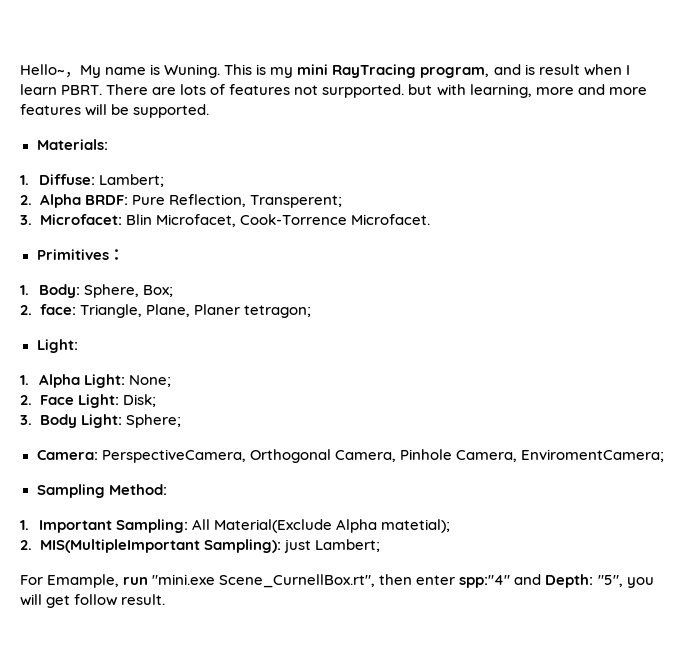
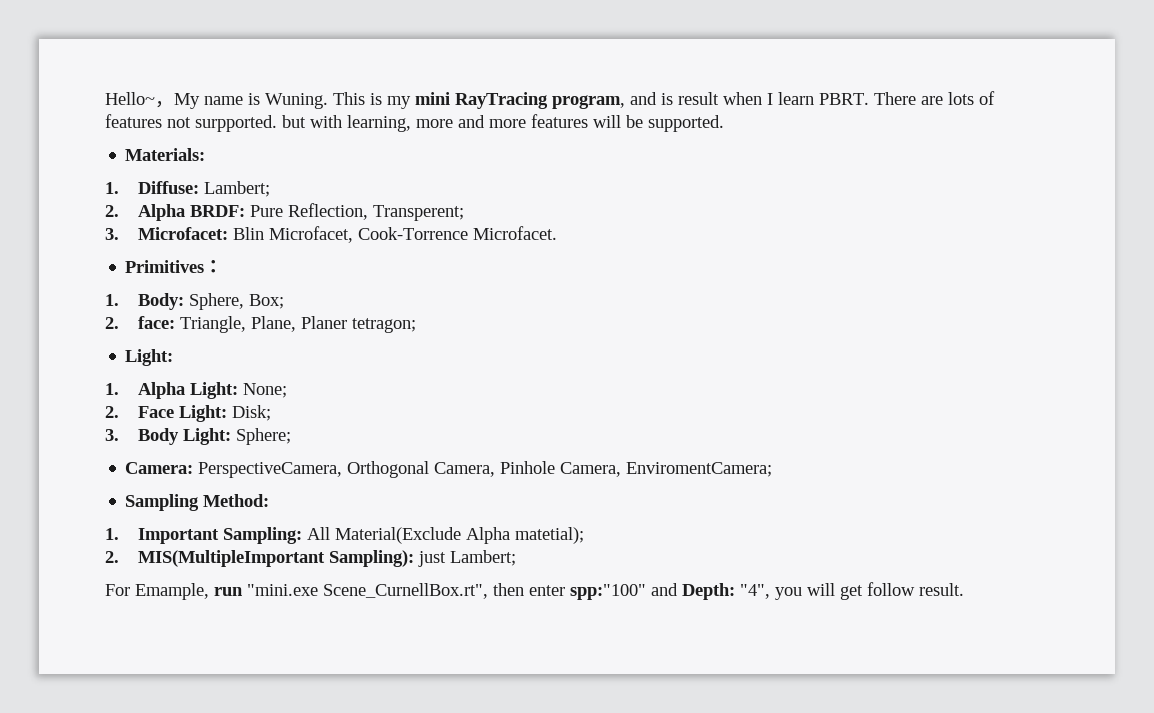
- For Emample, run "mini.exe Scene_CurnellBox.rt", then enter spp:"4" and Depth: "5", you will get follow result.
+ For Emample, run "mini.exe Scene_CurnellBox.rt", then enter spp:"100" and Depth: "4", you will get follow result.

